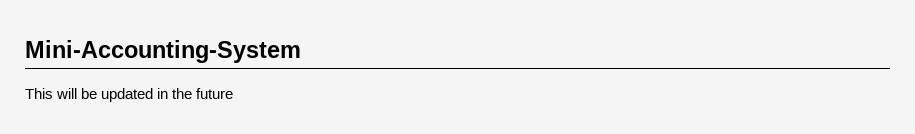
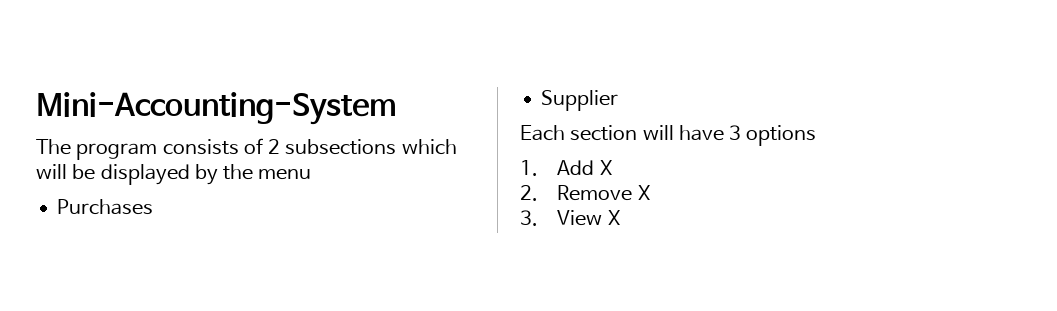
- This will be updated in the future
+ The program consists of 2 subsections which will be displayed by the menu
+ Purchases
+ Supplier
+ Each section will have 3 options
+ 1. Add X
+ 2. Remove X
+ 3. View X

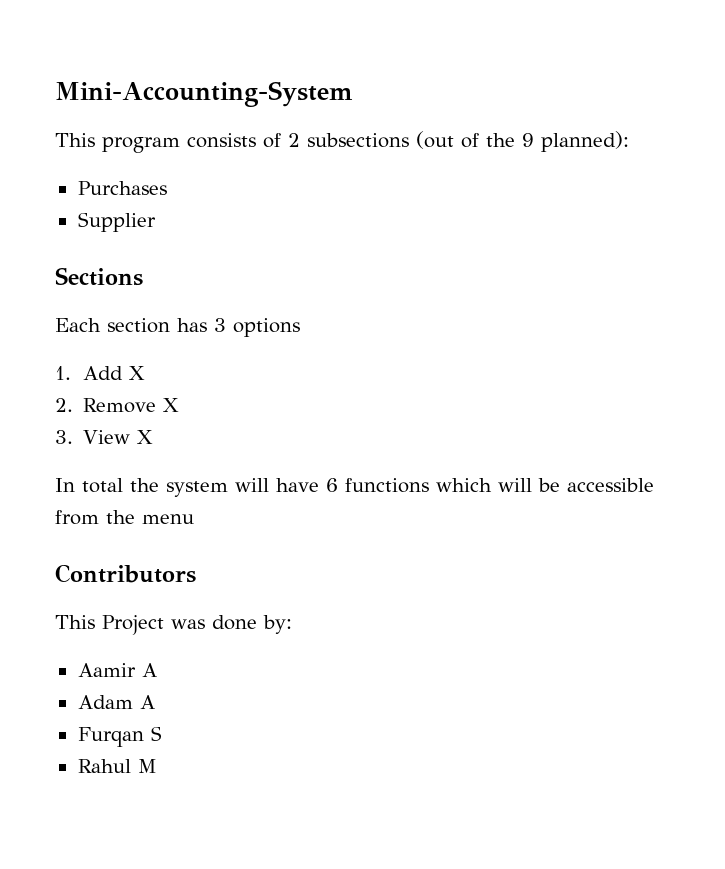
- The program consists of 2 subsections which will be displayed by the menu
+ This program consists of 2 subsections (out of the 9 planned):
+ Sections
- Each section will have 3 options
+ Each section has 3 options
+ In total the system will have 6 functions which will be accessible from the menu
+ Contributors
+ This Project was done by:
+ Aamir A
+ Adam A
+ Furqan S
+ Rahul M

